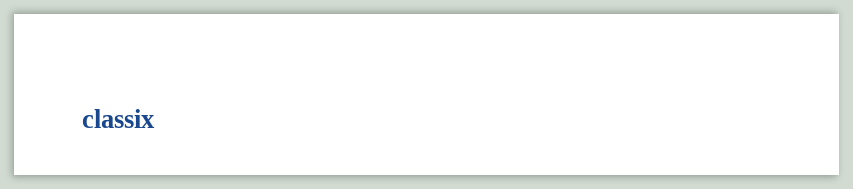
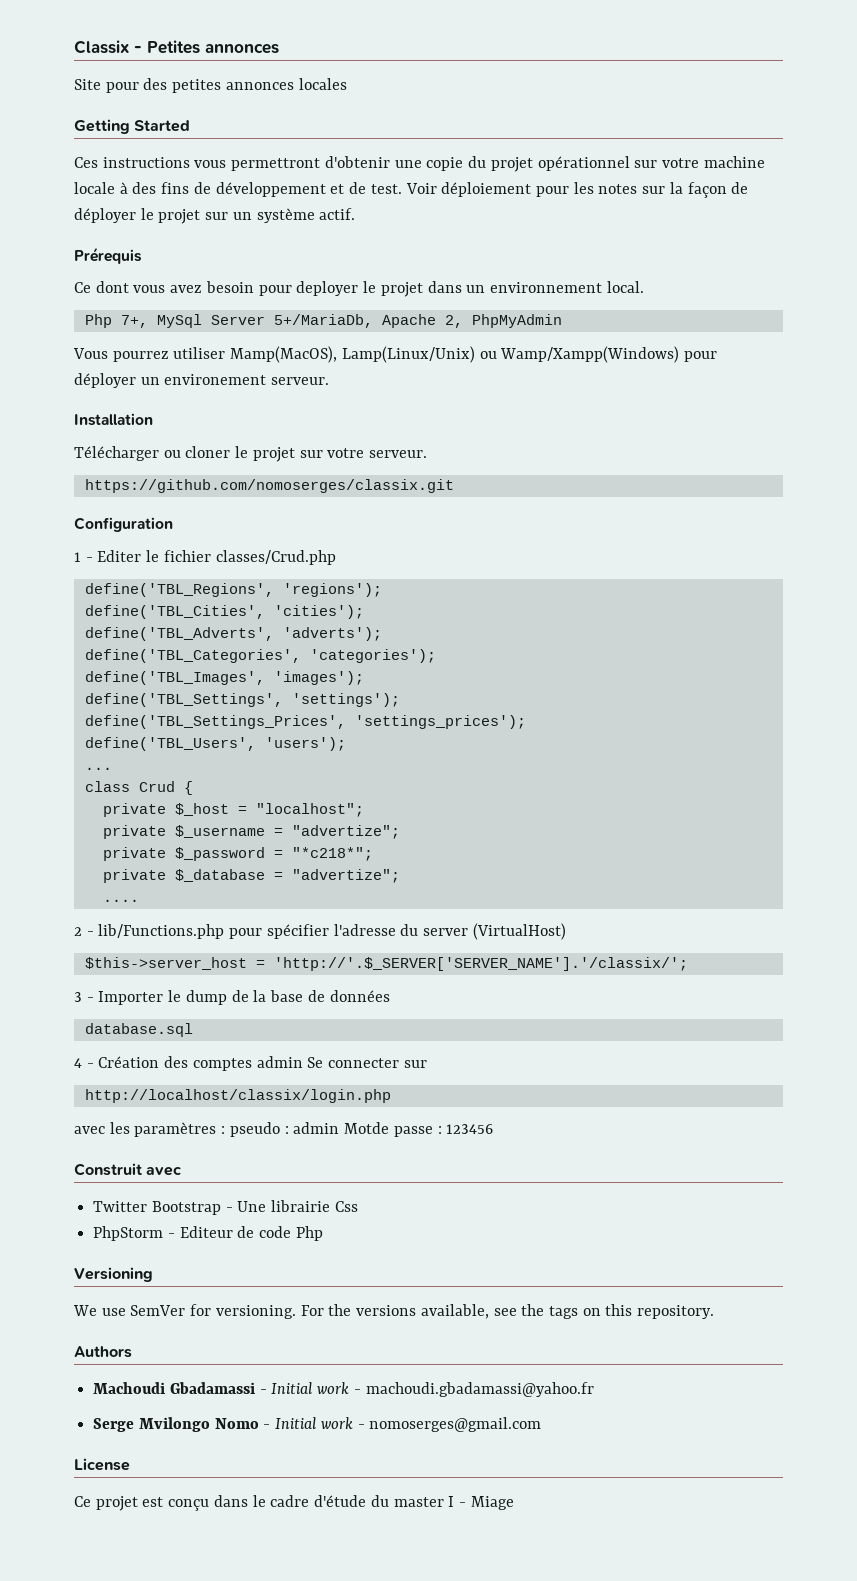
- classix
+ Classix - Petites annonces
+ Site pour des petites annonces locales
+ Getting Started
+ Ces instructions vous permettront d'obtenir une copie du projet opérationnel sur votre machine locale à des fins de développement et de test. Voir déploiement pour les notes sur la façon de déployer le projet sur un système actif.
+ Prérequis
+ Ce dont vous avez besoin pour deployer le projet dans un environnement local.
+ Php 7+, MySql Server 5+/MariaDb, Apache 2, PhpMyAdmin
+ Vous pourrez utiliser Mamp(MacOS), Lamp(Linux/Unix) ou Wamp/Xampp(Windows) pour déployer un environement serveur.
+ Installation
+ Télécharger ou cloner le projet sur votre serveur.
+ https://github.com/nomoserges/classix.git
+ Configuration
+ 1 - Editer le fichier classes/Crud.php
+ define('TBL_Regions', 'regions');
+ define('TBL_Cities', 'cities');
+ define('TBL_Adverts', 'adverts');
+ define('TBL_Categories', 'categories');
+ define('TBL_Images', 'images');
+ define('TBL_Settings', 'settings');
+ define('TBL_Settings_Prices', 'settings_prices');
+ define('TBL_Users', 'users');
+ ...
+ class Crud {
+ private $_host = "localhost";
+ private $_username = "advertize";
+ private $_password = "*c218*";
+ private $_database = "advertize";
+ ....
+ 2 - lib/Functions.php pour spécifier l'adresse du server (VirtualHost)
+ $this->server_host = 'http://'.$_SERVER['SERVER_NAME'].'/classix/';
+ 3 - Importer le dump de la base de données
+ database.sql
+ 4 - Création des comptes admin Se connecter sur
+ http://localhost/classix/login.php
+ avec les paramètres : pseudo : admin Motde passe : 123456
+ Construit avec
+ Twitter Bootstrap - Une librairie Css
+ PhpStorm - Editeur de code Php
+ Versioning
+ We use SemVer for versioning. For the versions available, see the tags on this repository.
+ Authors
+ Machoudi Gbadamassi - Initial work - machoudi.gbadamassi@yahoo.fr
+ Serge Mvilongo Nomo - Initial work - nomoserges@gmail.com
+ License
+ Ce projet est conçu dans le cadre d'étude du master I - Miage

